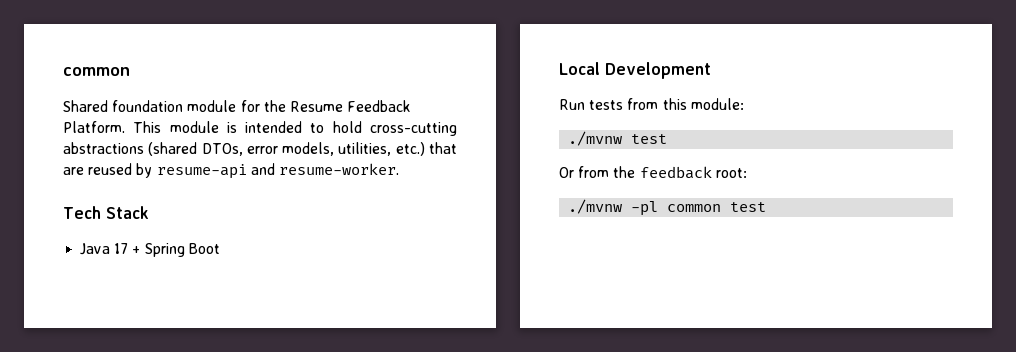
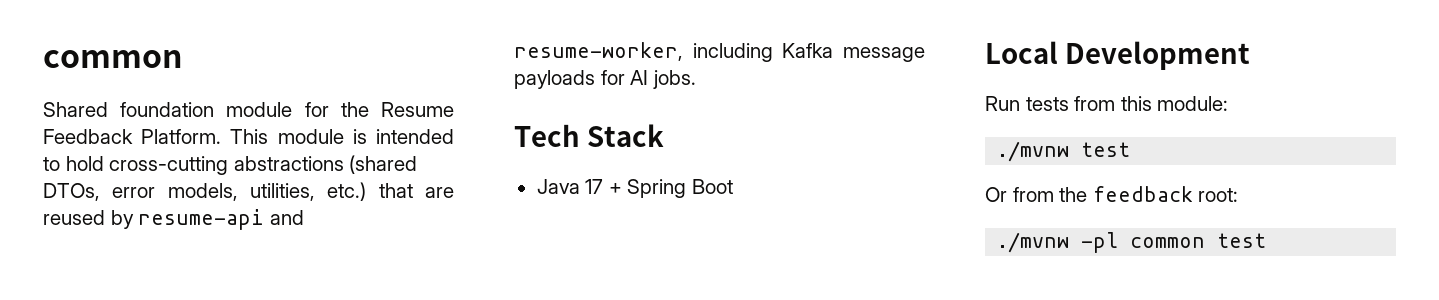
- This module is intended to hold cross-cutting abstractions (shared DTOs, error models, utilities, etc.) that are reused by resume-api and resume-worker.
+ This module is intended to hold cross-cutting abstractions (shared DTOs, error models, utilities, etc.) that are reused by resume-api and resume-worker, including Kafka message payloads for AI jobs.

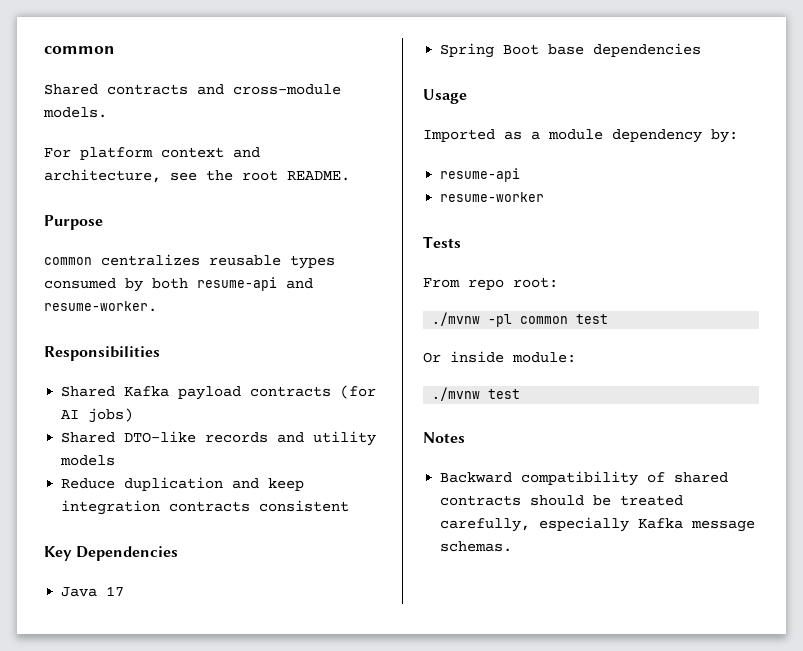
- Shared foundation module for the Resume Feedback Platform. This module is intended to hold cross-cutting abstractions (shared DTOs, error models, utilities, etc.) that are reused by resume-api and resume-worker, including Kafka message payloads for AI jobs.
- Tech Stack
+ Shared contracts and cross-module models.
+ For platform context and architecture, see the root README.
+ Purpose
+ common centralizes reusable types consumed by both resume-api and resume-worker.
+ Responsibilities
+ Shared Kafka payload contracts (for AI jobs)
+ Shared DTO-like records and utility models
+ Reduce duplication and keep integration contracts consistent
+ Key Dependencies
- Java 17 + Spring Boot
- Local Development
- Run tests from this module:
- ./mvnw test
- Or from the feedback root:
+ Java 17
+ Spring Boot base dependencies
+ Usage
+ Imported as a module dependency by:
+ resume-api
+ resume-worker
+ Tests
+ From repo root:
+ Or inside module:
+ ./mvnw test
+ Notes
+ Backward compatibility of shared contracts should be treated carefully, especially Kafka message schemas.

